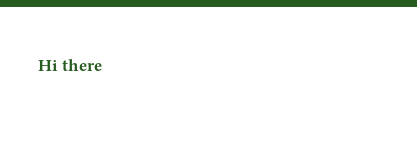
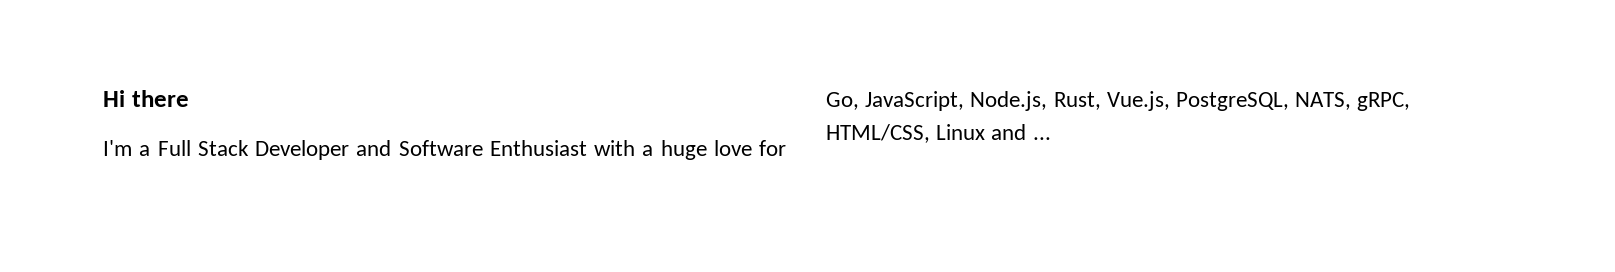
+ I'm a Full Stack Developer and Software Enthusiast with a huge love for Go, JavaScript, Node.js, Rust, Vue.js, PostgreSQL, NATS, gRPC, HTML/CSS, Linux and ...

